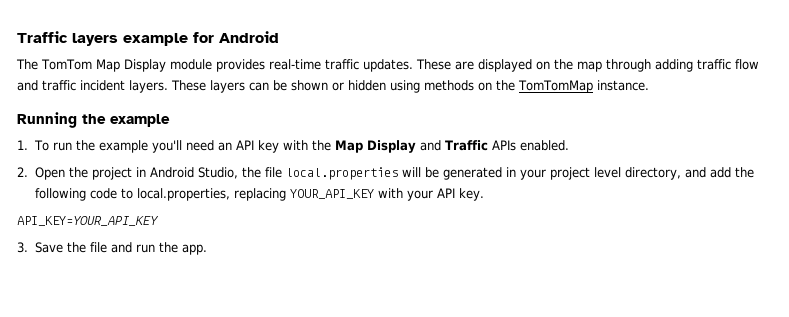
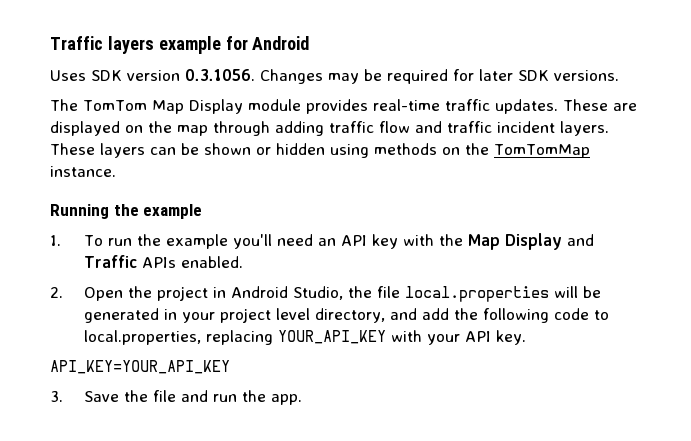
+ Uses SDK version 0.3.1056. Changes may be required for later SDK versions.

